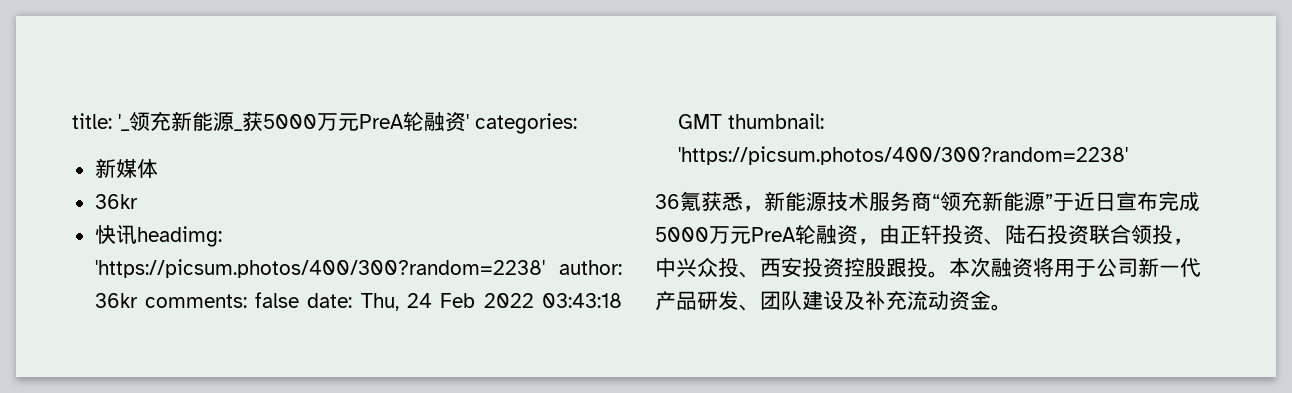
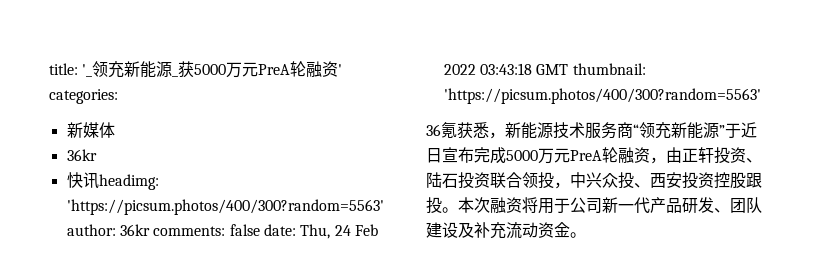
- 快讯headimg: 'https://picsum.photos/400/300?random=2238' author: 36kr comments: false date: Thu, 24 Feb 2022 03:43:18 GMT thumbnail: 'https://picsum.photos/400/300?random=2238'
+ 快讯headimg: 'https://picsum.photos/400/300?random=5563' author: 36kr comments: false date: Thu, 24 Feb 2022 03:43:18 GMT thumbnail: 'https://picsum.photos/400/300?random=5563'

